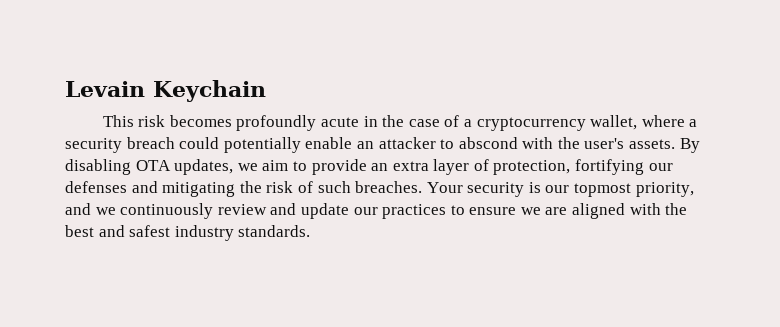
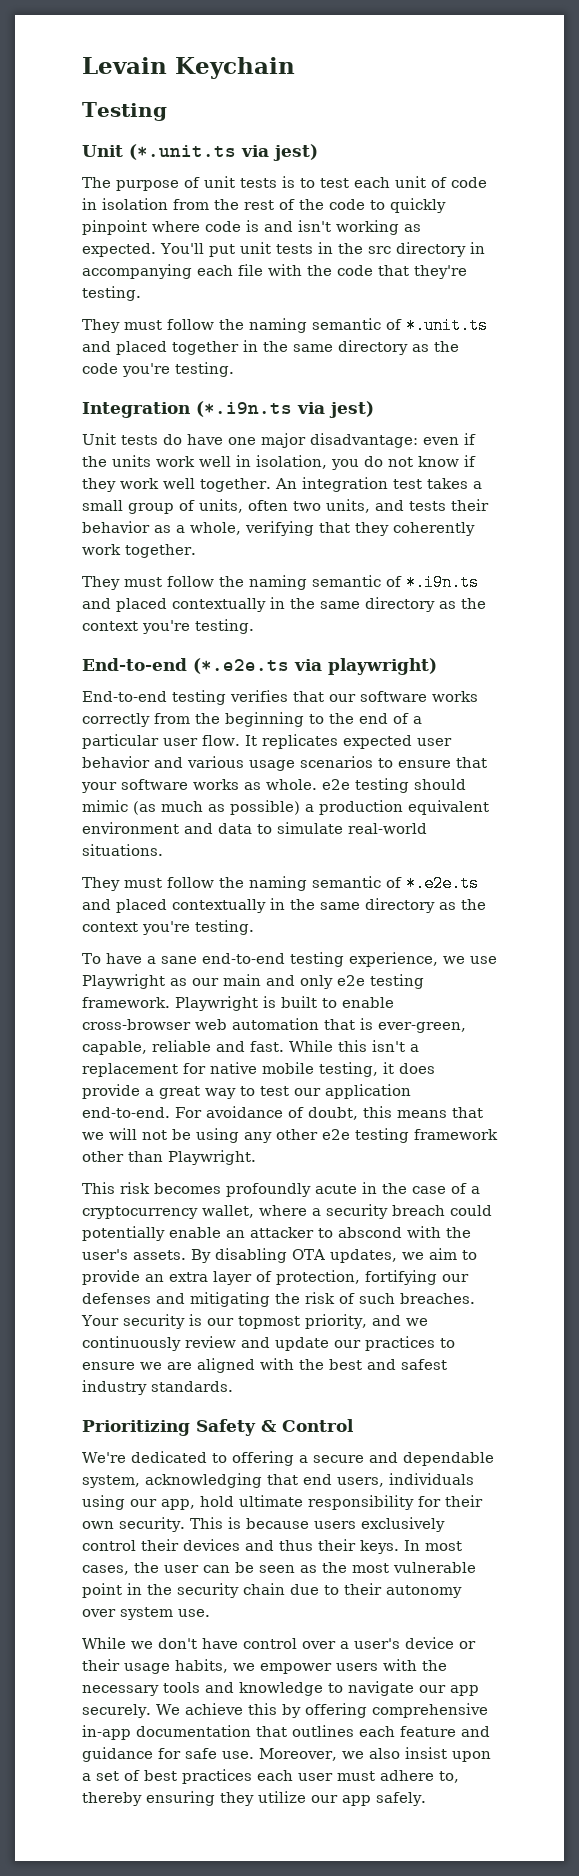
+ Testing
+ Unit (*.unit.ts via jest)
+ The purpose of unit tests is to test each unit of code in isolation from the rest of the code to quickly pinpoint where code is and isn't working as expected. You'll put unit tests in the src directory in accompanying each file with the code that they're testing.
+ They must follow the naming semantic of *.unit.ts and placed together in the same directory as the code you're testing.
+ Integration (*.i9n.ts via jest)
+ Unit tests do have one major disadvantage: even if the units work well in isolation, you do not know if they work well together. An integration test takes a small group of units, often two units, and tests their behavior as a whole, verifying that they coherently work together.
+ They must follow the naming semantic of *.i9n.ts and placed contextually in the same directory as the context you're testing.
+ End-to-end (*.e2e.ts via playwright)
+ End-to-end testing verifies that our software works correctly from the beginning to the end of a particular user flow. It replicates expected user behavior and various usage scenarios to ensure that your software works as whole. e2e testing should mimic (as much as possible) a production equivalent environment and data to simulate real-world situations.
+ They must follow the naming semantic of *.e2e.ts and placed contextually in the same directory as the context you're testing.
+ To have a sane end-to-end testing experience, we use Playwright as our main and only e2e testing framework. Playwright is built to enable cross-browser web automation that is ever-green, capable, reliable and fast. While this isn't a replacement for native mobile testing, it does provide a great way to test our application end-to-end. For avoidance of doubt, this means that we will not be using any other e2e testing framework other than Playwright.
+ Prioritizing Safety & Control
+ We're dedicated to offering a secure and dependable system, acknowledging that end users, individuals using our app, hold ultimate responsibility for their own security. This is because users exclusively control their devices and thus their keys. In most cases, the user can be seen as the most vulnerable point in the security chain due to their autonomy over system use.
+ While we don't have control over a user's device or their usage habits, we empower users with the necessary tools and knowledge to navigate our app securely. We achieve this by offering comprehensive in-app documentation that outlines each feature and guidance for safe use. Moreover, we also insist upon a set of best practices each user must adhere to, thereby ensuring they utilize our app safely.

